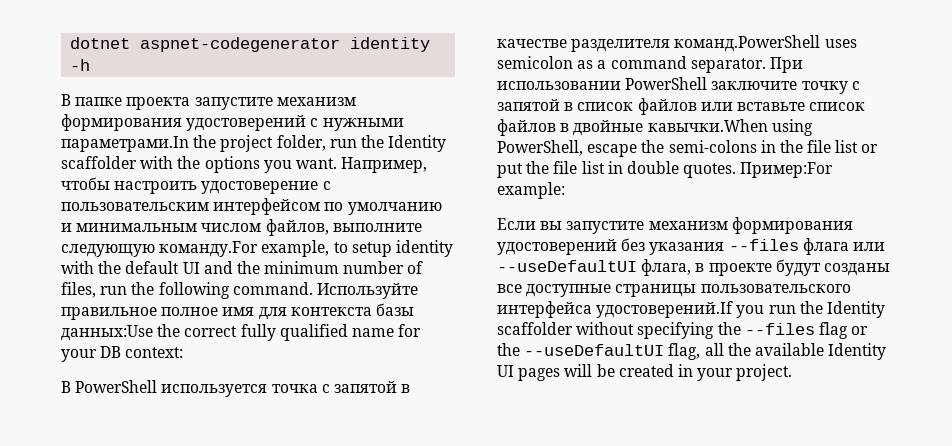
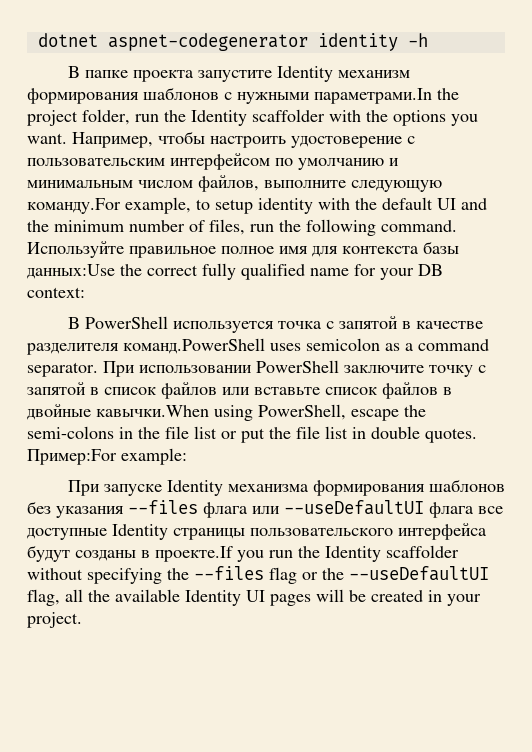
- В папке проекта запустите механизм формирования удостоверений с нужными параметрами.In the project folder, run the Identity scaffolder with the options you want.
+ В папке проекта запустите Identity механизм формирования шаблонов с нужными параметрами.In the project folder, run the Identity scaffolder with the options you want.
- Если вы запустите механизм формирования удостоверений без указания --files флага или --useDefaultUI флага, в проекте будут созданы все доступные страницы пользовательского интерфейса удостоверений.If you run the Identity scaffolder without specifying the --files flag or the --useDefaultUI flag, all the available Identity UI pages will be created in your project.
+ При запуске Identity механизма формирования шаблонов без указания --files флага или --useDefaultUI флага все доступные Identity страницы пользовательского интерфейса будут созданы в проекте.If you run the Identity scaffolder without specifying the --files flag or the --useDefaultUI flag, all the available Identity UI pages will be created in your project.

